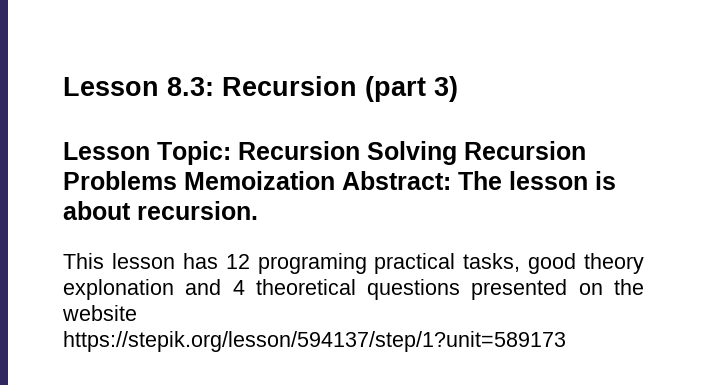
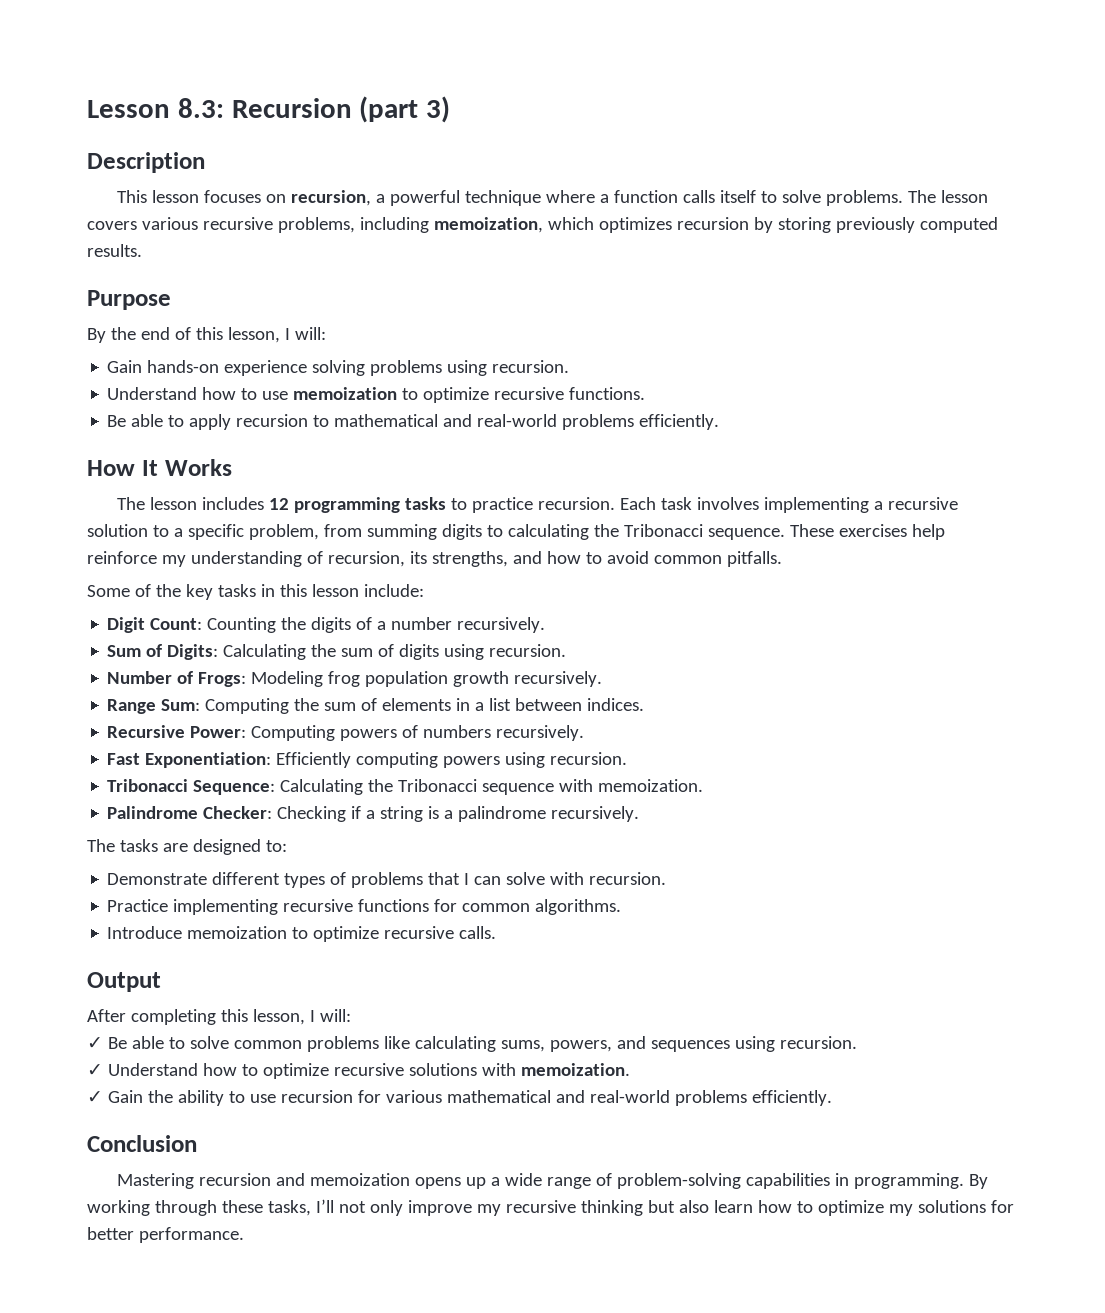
- Lesson Topic: Recursion Solving Recursion Problems Memoization Abstract: The lesson is about recursion.
- This lesson has 12 programing practical tasks, good theory explonation and 4 theoretical questions presented on the website https://stepik.org/lesson/594137/step/1?unit=589173
+ Description
+ This lesson focuses on recursion, a powerful technique where a function calls itself to solve problems. The lesson covers various recursive problems, including memoization, which optimizes recursion by storing previously computed results.
+ Purpose
+ By the end of this lesson, I will:
+ Gain hands-on experience solving problems using recursion.
+ Understand how to use memoization to optimize recursive functions.
+ Be able to apply recursion to mathematical and real-world problems efficiently.
+ How It Works
+ The lesson includes 12 programming tasks to practice recursion. Each task involves implementing a recursive solution to a specific problem, from summing digits to calculating the Tribonacci sequence. These exercises help reinforce my understanding of recursion, its strengths, and how to avoid common pitfalls.
+ Some of the key tasks in this lesson include:
+ Digit Count: Counting the digits of a number recursively.
+ Sum of Digits: Calculating the sum of digits using recursion.
+ Number of Frogs: Modeling frog population growth recursively.
+ Range Sum: Computing the sum of elements in a list between indices.
+ Recursive Power: Computing powers of numbers recursively.
+ Fast Exponentiation: Efficiently computing powers using recursion.
+ Tribonacci Sequence: Calculating the Tribonacci sequence with memoization.
+ Palindrome Checker: Checking if a string is a palindrome recursively.
+ The tasks are designed to:
+ Demonstrate different types of problems that I can solve with recursion.
+ Practice implementing recursive functions for common algorithms.
+ Introduce memoization to optimize recursive calls.
+ Output
+ After completing this lesson, I will:
+ ✓ Be able to solve common problems like calculating sums, powers, and sequences using recursion.
+ ✓ Understand how to optimize recursive solutions with memoization.
+ ✓ Gain the ability to use recursion for various mathematical and real-world problems efficiently.
+ Conclusion
+ Mastering recursion and memoization opens up a wide range of problem-solving capabilities in programming. By working through these tasks, I’ll not only improve my recursive thinking but also learn how to optimize my solutions for better performance.

